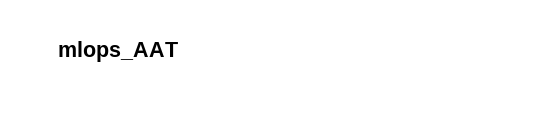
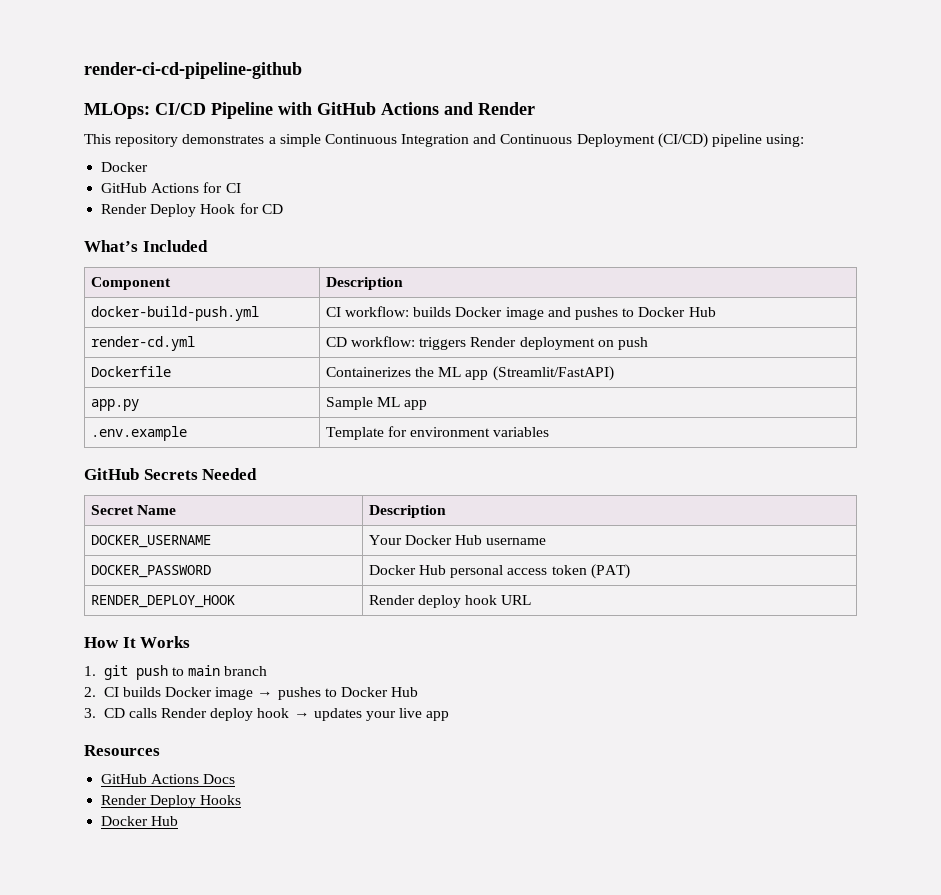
- mlops_AAT
+ render-ci-cd-pipeline-github
+ MLOps: CI/CD Pipeline with GitHub Actions and Render
+ This repository demonstrates a simple Continuous Integration and Continuous Deployment (CI/CD) pipeline using:
+ Docker
+ GitHub Actions for CI
+ Render Deploy Hook for CD
+ What’s Included
+ Component | Description
+ docker-build-push.yml | CI workflow: builds Docker image and pushes to Docker Hub
+ render-cd.yml | CD workflow: triggers Render deployment on push
+ Dockerfile | Containerizes the ML app (Streamlit/FastAPI)
+ app.py | Sample ML app
+ .env.example | Template for environment variables
+ GitHub Secrets Needed
+ Secret Name | Description
+ DOCKER_USERNAME | Your Docker Hub username
+ DOCKER_PASSWORD | Docker Hub personal access token (PAT)
+ RENDER_DEPLOY_HOOK | Render deploy hook URL
+ How It Works
+ 1. git push to main branch
+ 2. CI builds Docker image → pushes to Docker Hub
+ 3. CD calls Render deploy hook → updates your live app
+ Resources
+ GitHub Actions Docs
+ Render Deploy Hooks
+ Docker Hub

